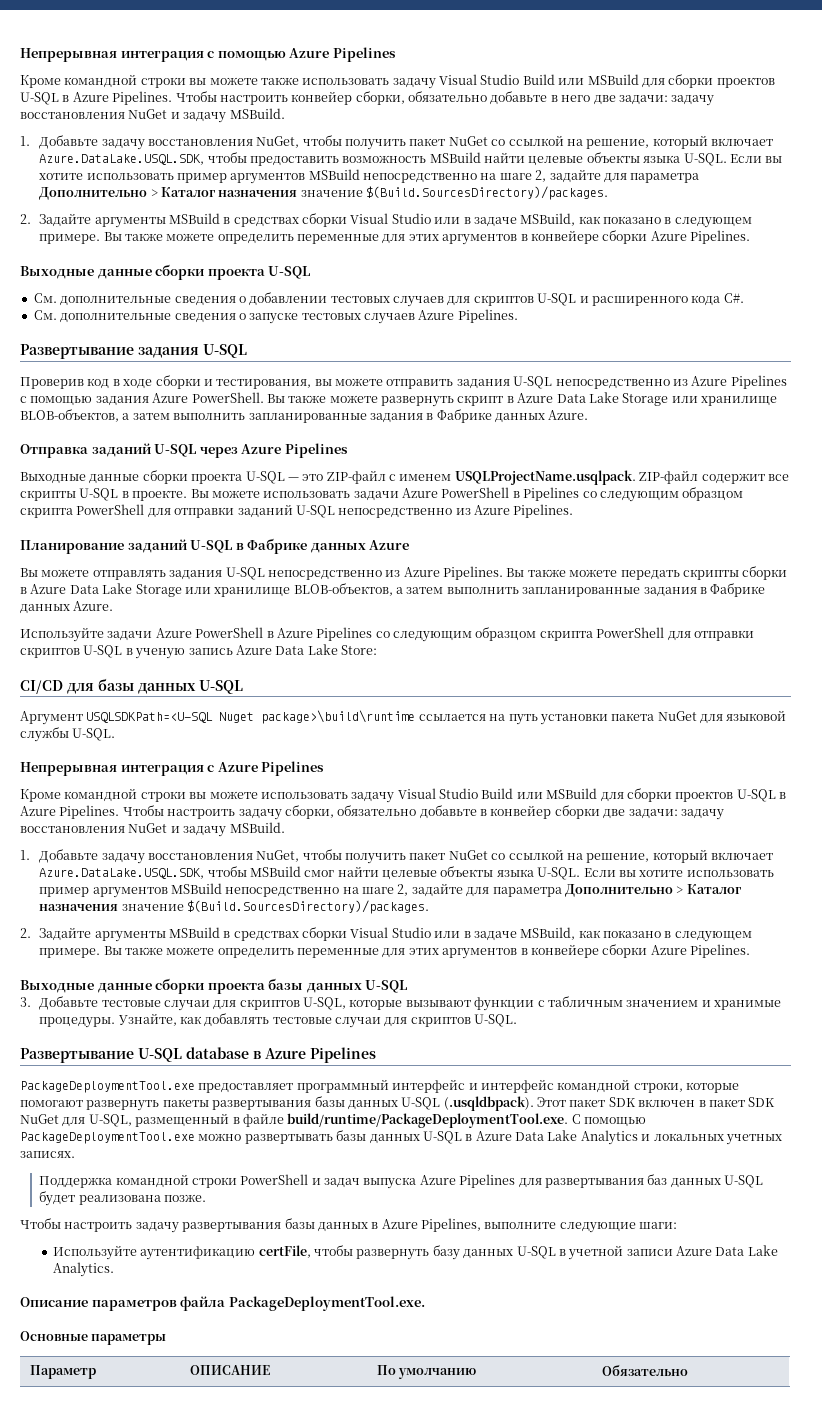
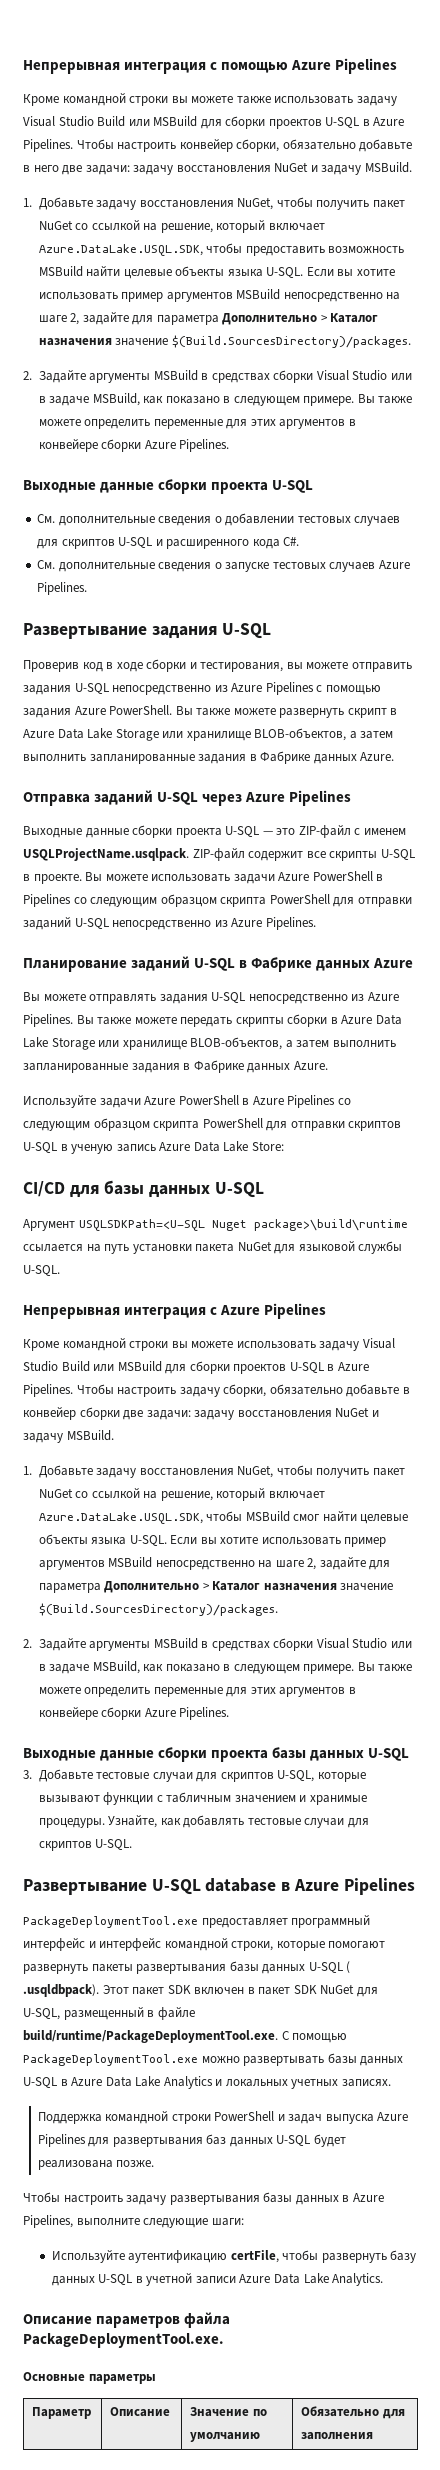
- PackageDeploymentTool.exe предоставляет программный интерфейс и интерфейс командной строки, которые помогают развернуть пакеты развертывания базы данных U-SQL (.usqldbpack). Этот пакет SDK включен в пакет SDK NuGet для U-SQL, размещенный в файле build/runtime/PackageDeploymentTool.exe. С помощью PackageDeploymentTool.exe можно развертывать базы данных U-SQL в Azure Data Lake Analytics и локальных учетных записях.
+ PackageDeploymentTool.exe предоставляет программный интерфейс и интерфейс командной строки, которые помогают развернуть пакеты развертывания базы данных U-SQL ( .usqldbpack). Этот пакет SDK включен в пакет SDK NuGet для U-SQL, размещенный в файле build/runtime/PackageDeploymentTool.exe. С помощью PackageDeploymentTool.exe можно развертывать базы данных U-SQL в Azure Data Lake Analytics и локальных учетных записях.
- Параметр | ОПИСАНИЕ | По умолчанию | Обязательно
+ Параметр | Описание | Значение по умолчанию | Обязательно для заполнения

